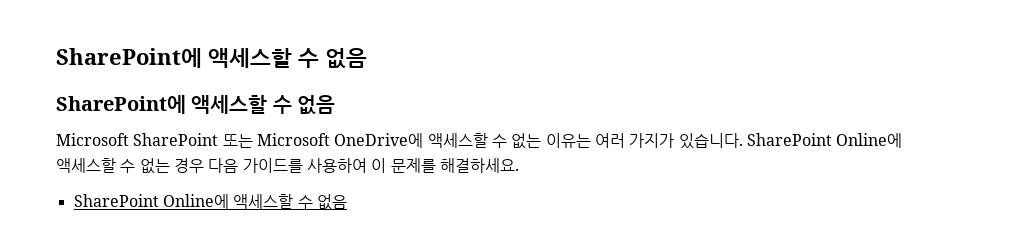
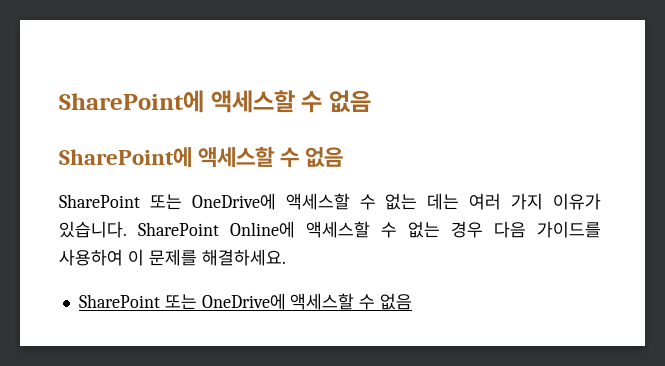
- Microsoft SharePoint 또는 Microsoft OneDrive에 액세스할 수 없는 이유는 여러 가지가 있습니다.
+ SharePoint 또는 OneDrive에 액세스할 수 없는 데는 여러 가지 이유가 있습니다.
- SharePoint Online에 액세스할 수 없음
+ SharePoint 또는 OneDrive에 액세스할 수 없음

